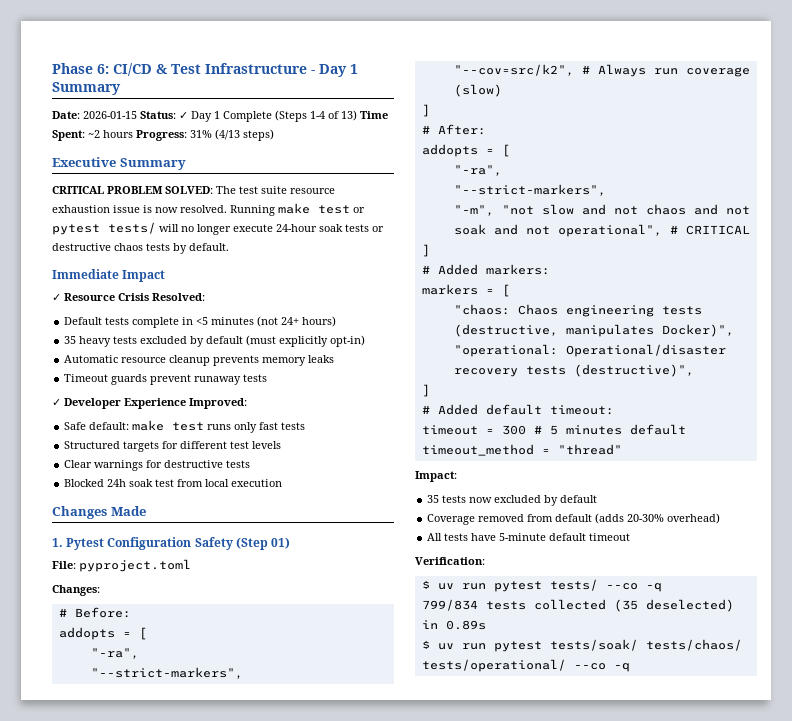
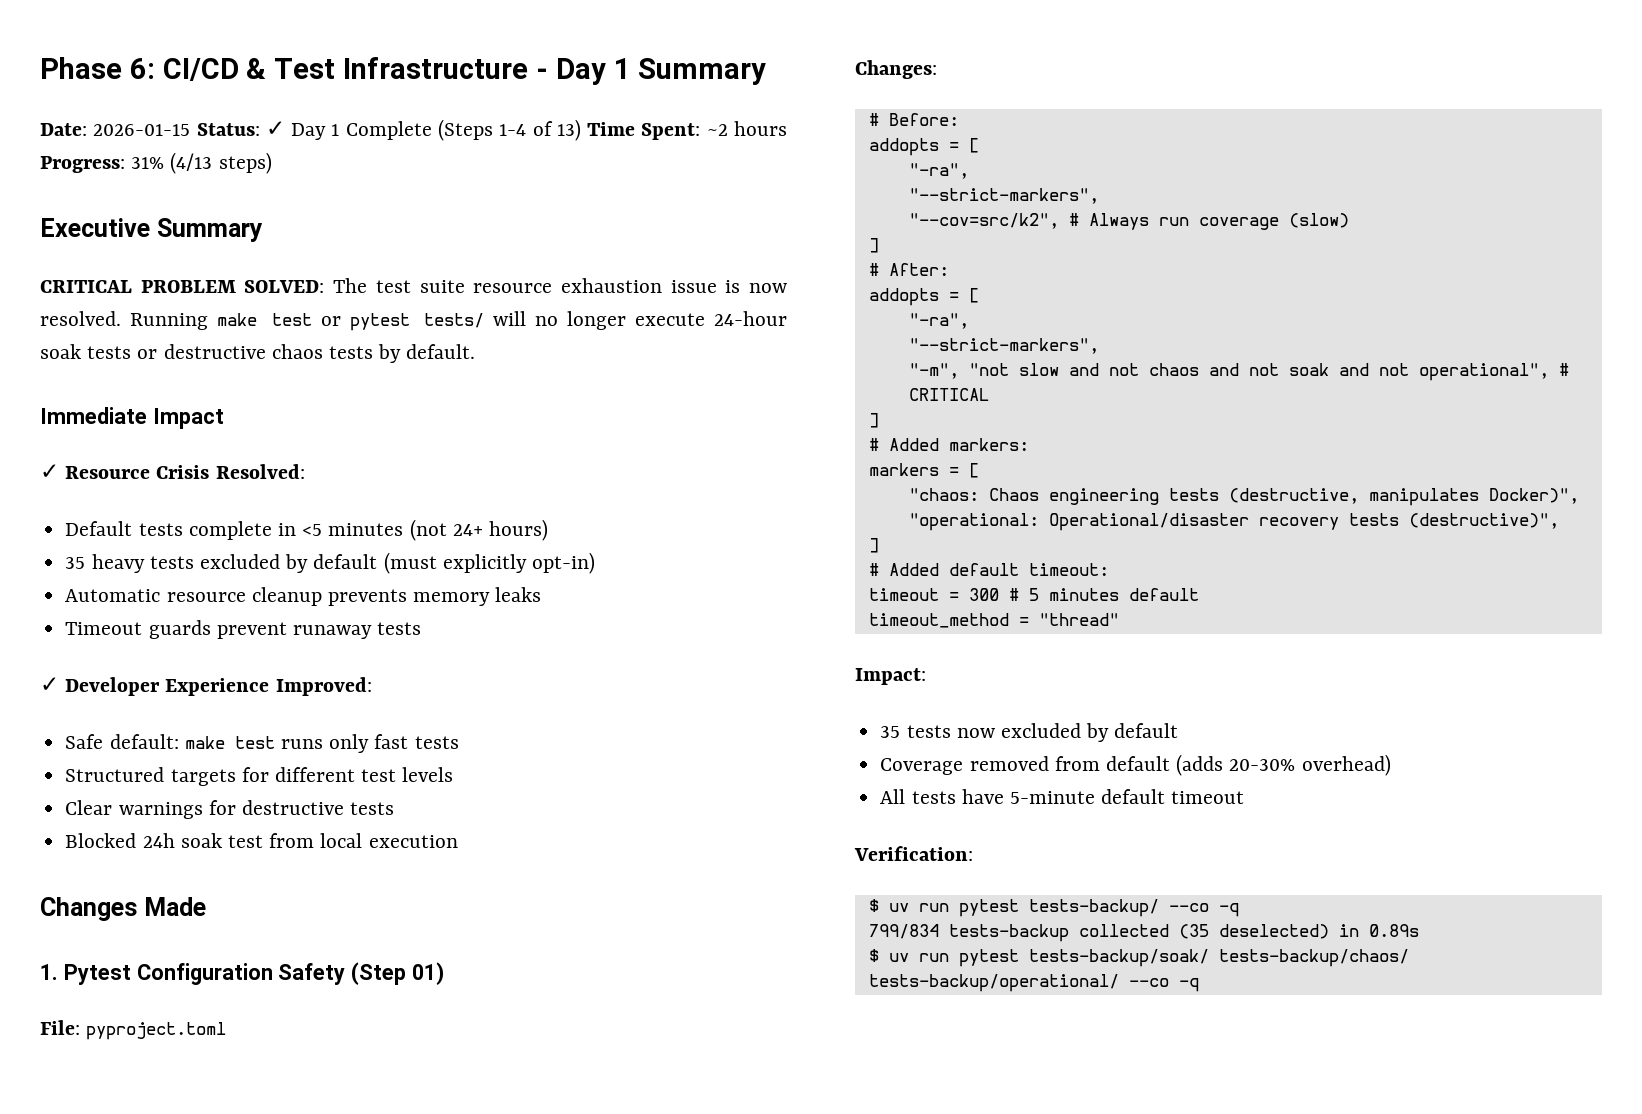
- $ uv run pytest tests/ --co -q
+ $ uv run pytest tests-backup/ --co -q
- 799/834 tests collected (35 deselected) in 0.89s
+ 799/834 tests-backup collected (35 deselected) in 0.89s
- $ uv run pytest tests/soak/ tests/chaos/ tests/operational/ --co -q
+ $ uv run pytest tests-backup/soak/ tests-backup/chaos/ tests-backup/operational/ --co -q

